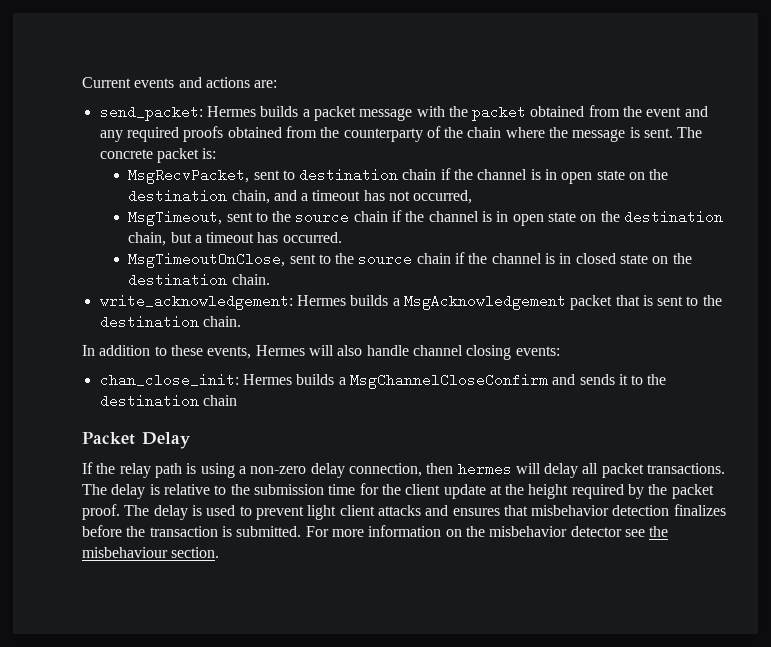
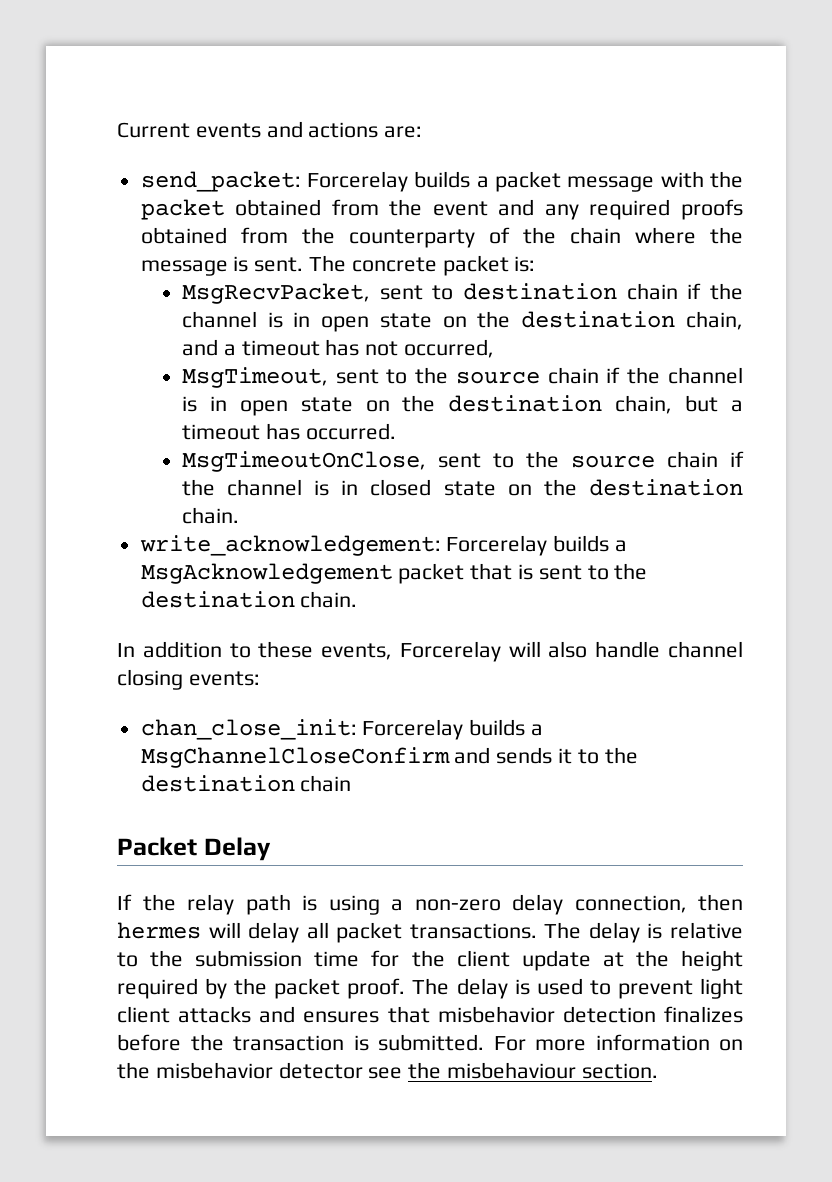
- send_packet: Hermes builds a packet message with the packet obtained from the event and any required proofs obtained from the counterparty of the chain where the message is sent.
+ send_packet: Forcerelay builds a packet message with the packet obtained from the event and any required proofs obtained from the counterparty of the chain where the message is sent.
- write_acknowledgement: Hermes builds a MsgAcknowledgement packet that is sent to the destination chain.
+ write_acknowledgement: Forcerelay builds a MsgAcknowledgement packet that is sent to the destination chain.
- In addition to these events, Hermes will also handle channel closing events:
+ In addition to these events, Forcerelay will also handle channel closing events:
- chan_close_init: Hermes builds a MsgChannelCloseConfirm and sends it to the destination chain
+ chan_close_init: Forcerelay builds a MsgChannelCloseConfirm and sends it to the destination chain

